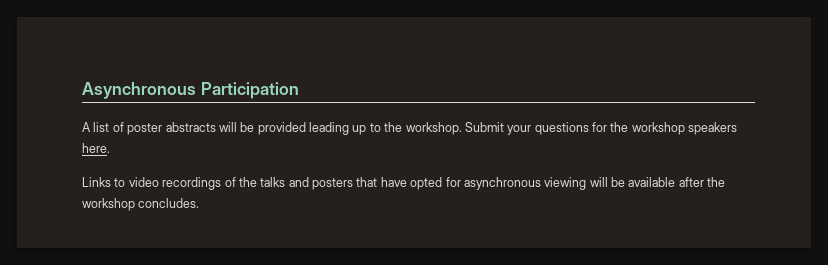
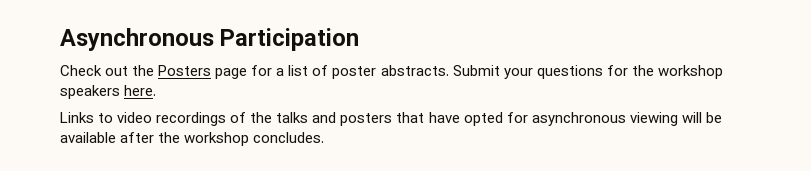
- A list of poster abstracts will be provided leading up to the workshop.
+ Check out the Posters page for a list of poster abstracts.

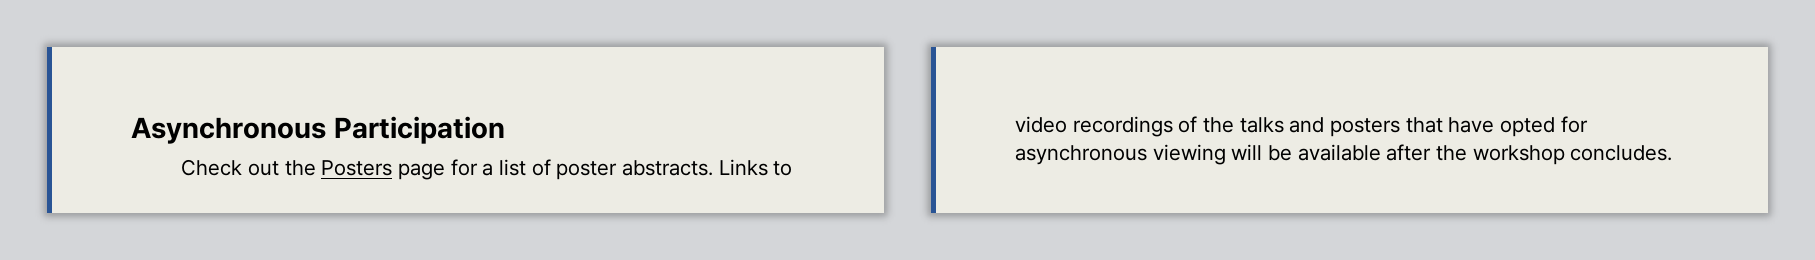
- Check out the Posters page for a list of poster abstracts. Submit your questions for the workshop speakers here.
- Links to video recordings of the talks and posters that have opted for asynchronous viewing will be available after the workshop concludes.
+ Check out the Posters page for a list of poster abstracts. Links to video recordings of the talks and posters that have opted for asynchronous viewing will be available after the workshop concludes.

